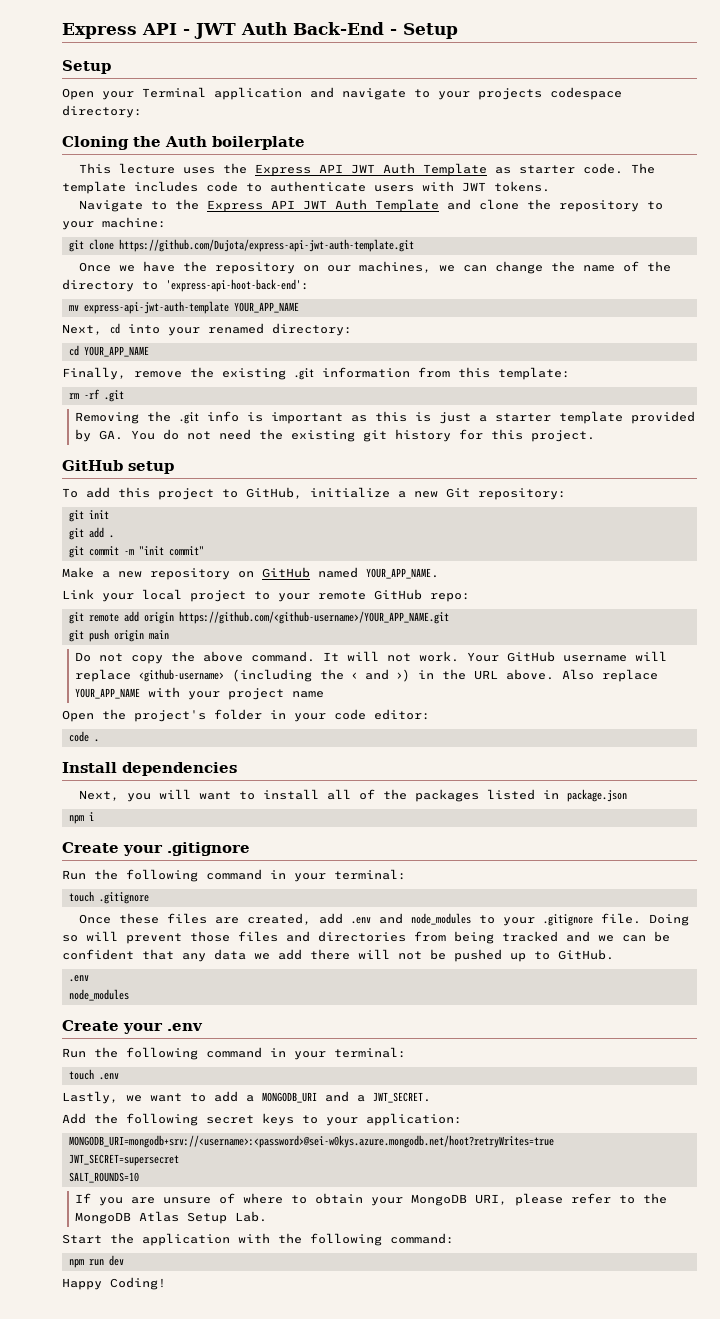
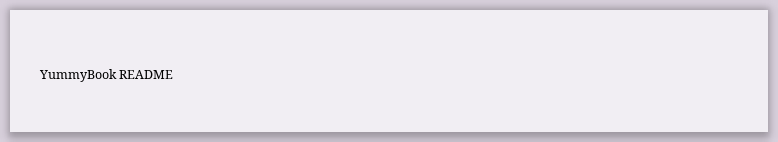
- Express API - JWT Auth Back-End - Setup
- Setup
- Open your Terminal application and navigate to your projects codespace directory:
- Cloning the Auth boilerplate
- This lecture uses the Express API JWT Auth Template as starter code. The template includes code to authenticate users with JWT tokens.
- Navigate to the Express API JWT Auth Template and clone the repository to your machine:
- git clone https://github.com/Dujota/express-api-jwt-auth-template.git
- Once we have the repository on our machines, we can change the name of the directory to 'express-api-hoot-back-end':
- mv express-api-jwt-auth-template YOUR_APP_NAME
- Next, cd into your renamed directory:
- cd YOUR_APP_NAME
- Finally, remove the existing .git information from this template:
- rm -rf .git
- Removing the .git info is important as this is just a starter template provided by GA. You do not need the existing git history for this project.
- GitHub setup
- To add this project to GitHub, initialize a new Git repository:
- git init
- git add .
- git commit -m "init commit"
- Make a new repository on GitHub named YOUR_APP_NAME.
- Link your local project to your remote GitHub repo:
- git remote add origin https://github.com/<github-username>/YOUR_APP_NAME.git
- git push origin main
- Do not copy the above command. It will not work. Your GitHub username will replace <github-username> (including the < and >) in the URL above. Also replace YOUR_APP_NAME with your project name
- Open the project's folder in your code editor:
- code .
- Install dependencies
- Next, you will want to install all of the packages listed in package.json
- npm i
- Create your .gitignore
- Run the following command in your terminal:
- touch .gitignore
- Once these files are created, add .env and node_modules to your .gitignore file. Doing so will prevent those files and directories from being tracked and we can be confident that any data we add there will not be pushed up to GitHub.
- .env
- node_modules
- Create your .env
- Run the following command in your terminal:
- touch .env
- Lastly, we want to add a MONGODB_URI and a JWT_SECRET.
- Add the following secret keys to your application:
- MONGODB_URI=mongodb+srv://<username>:<password>@sei-w0kys.azure.mongodb.net/hoot?retryWrites=true
- JWT_SECRET=supersecret
- SALT_ROUNDS=10
- If you are unsure of where to obtain your MongoDB URI, please refer to the MongoDB Atlas Setup Lab.
- Start the application with the following command:
- npm run dev
- Happy Coding!
+ YummyBook README

